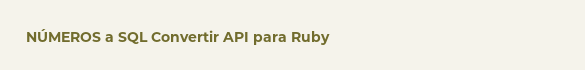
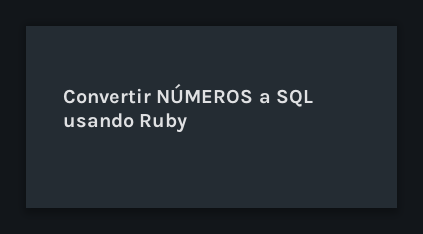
- NÚMEROS a SQL Convertir API para Ruby
+ Convertir NÚMEROS a SQL usando Ruby

